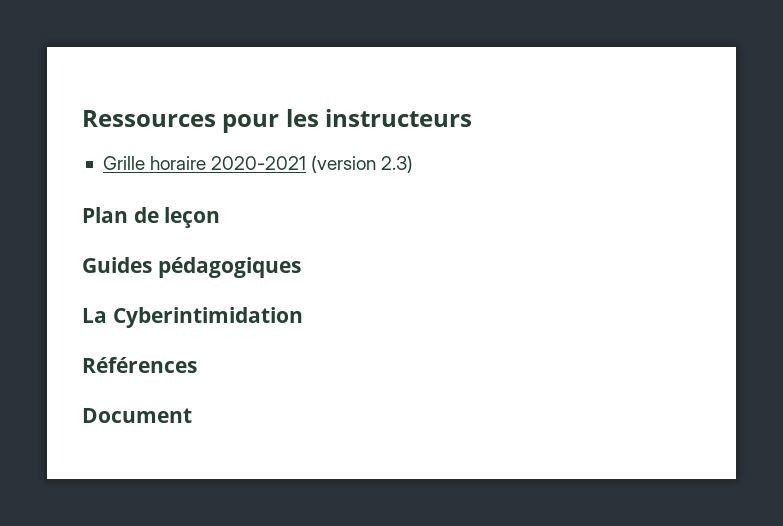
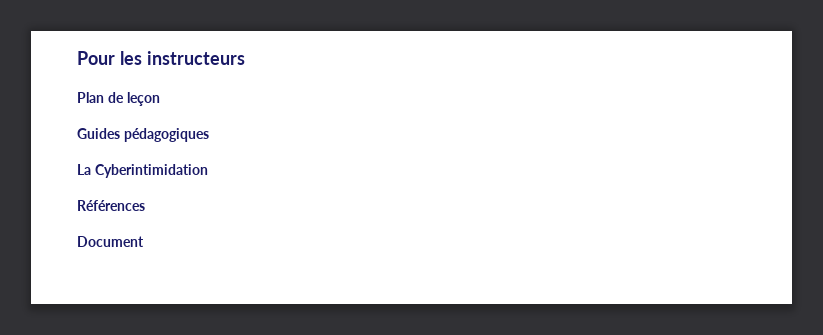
- Ressources pour les instructeurs
+ Pour les instructeurs
- Grille horaire 2020-2021 (version 2.3)

